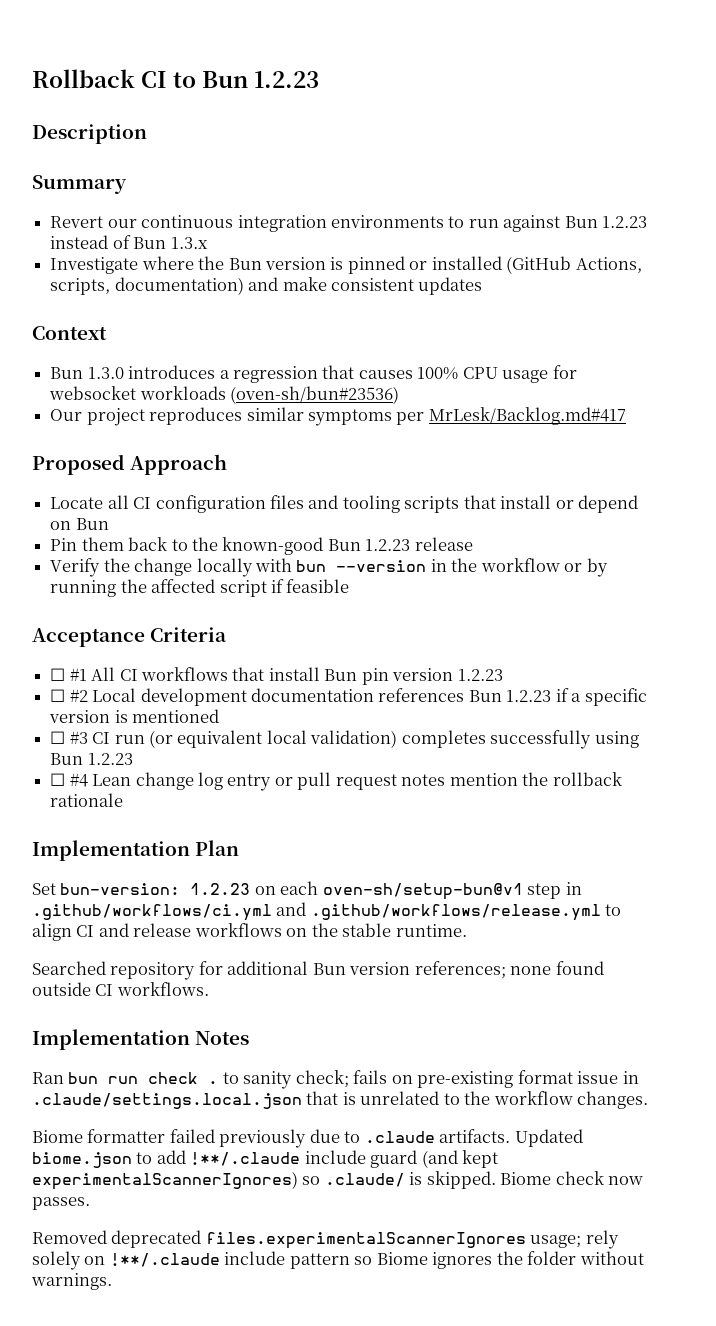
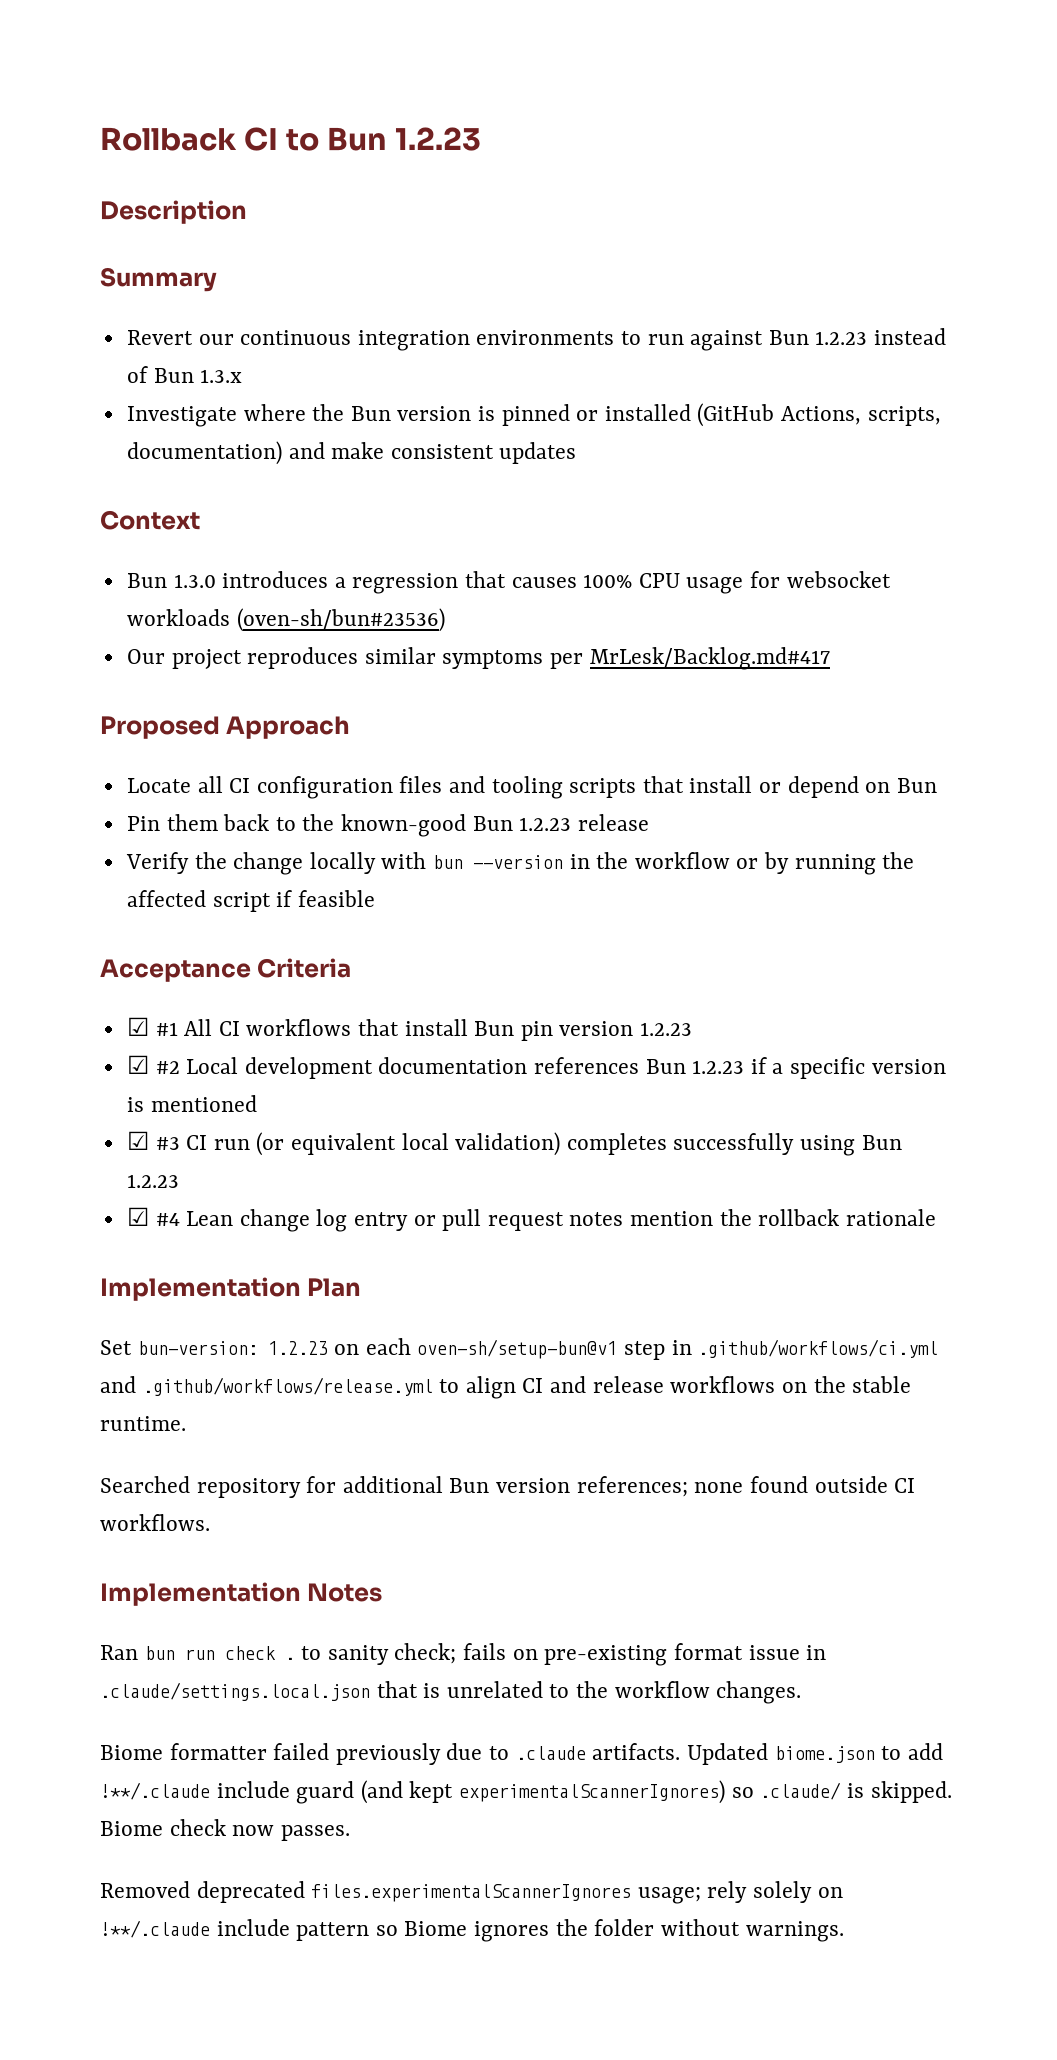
- ☐ #1 All CI workflows that install Bun pin version 1.2.23
+ ☑ #1 All CI workflows that install Bun pin version 1.2.23
- ☐ #2 Local development documentation references Bun 1.2.23 if a specific version is mentioned
+ ☑ #2 Local development documentation references Bun 1.2.23 if a specific version is mentioned
- ☐ #3 CI run (or equivalent local validation) completes successfully using Bun 1.2.23
+ ☑ #3 CI run (or equivalent local validation) completes successfully using Bun 1.2.23
- ☐ #4 Lean change log entry or pull request notes mention the rollback rationale
+ ☑ #4 Lean change log entry or pull request notes mention the rollback rationale

